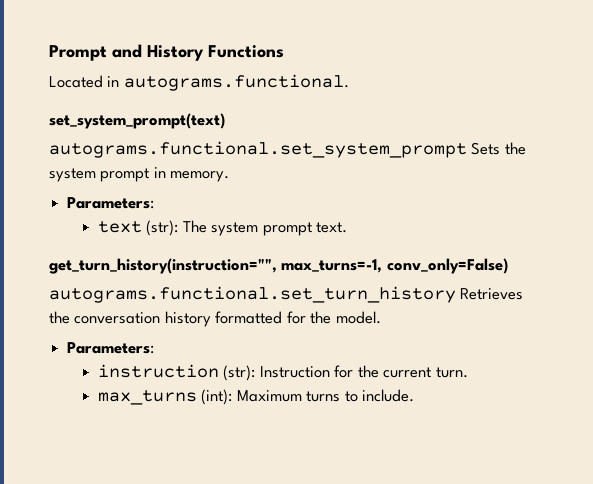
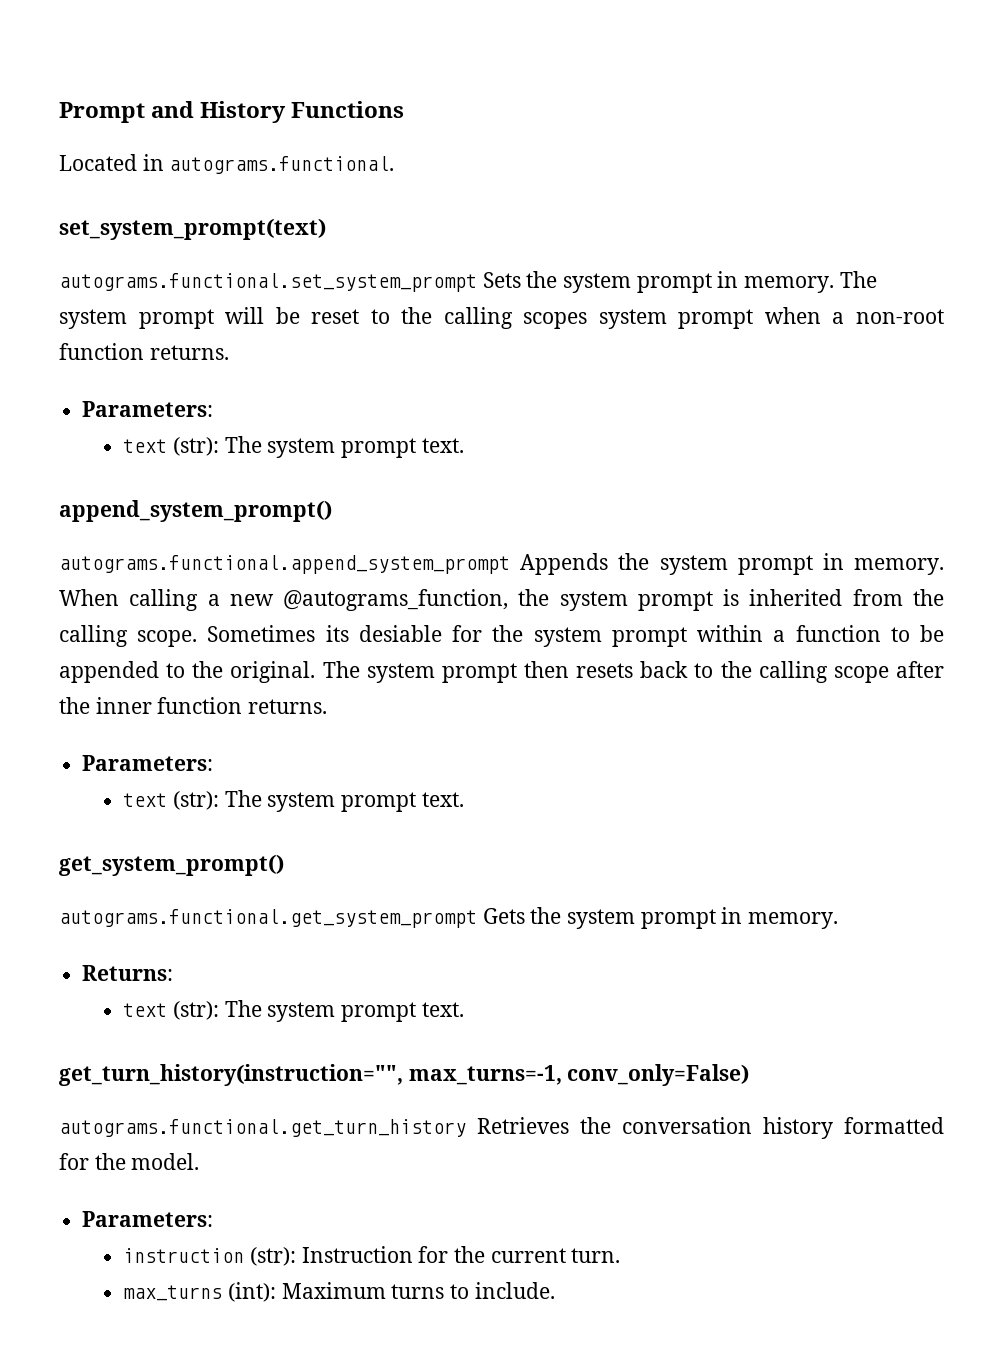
- autograms.functional.set_system_prompt Sets the system prompt in memory.
+ autograms.functional.set_system_prompt Sets the system prompt in memory. The system prompt will be reset to the calling scopes system prompt when a non-root function returns.
  Parameters:
+ text (str): The system prompt text.
+ append_system_prompt()
+ autograms.functional.append_system_prompt Appends the system prompt in memory. When calling a new @autograms_function, the system prompt is inherited from the calling scope. Sometimes its desiable for the system prompt within a function to be appended to the original. The system prompt then resets back to the calling scope after the inner function returns.
+ Parameters:
+ text (str): The system prompt text.
+ get_system_prompt()
+ autograms.functional.get_system_prompt Gets the system prompt in memory.
+ Returns:
- autograms.functional.set_turn_history Retrieves the conversation history formatted for the model.
+ autograms.functional.get_turn_history Retrieves the conversation history formatted for the model.

